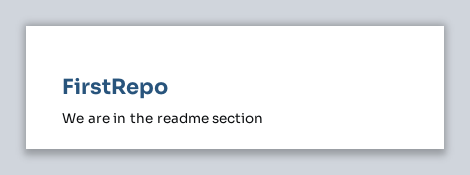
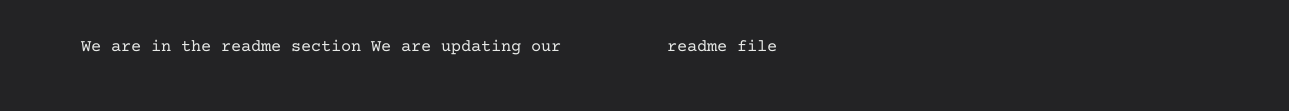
- FirstRepo
- We are in the readme section
+ We are in the readme section We are updating our readme file

